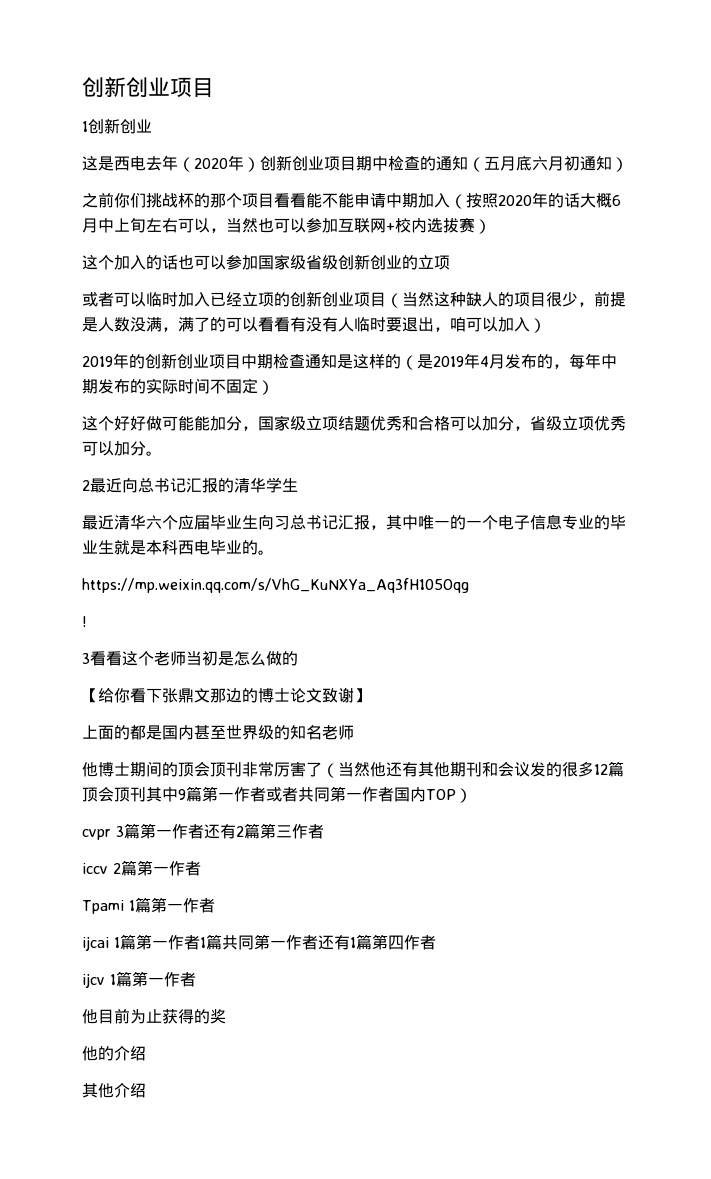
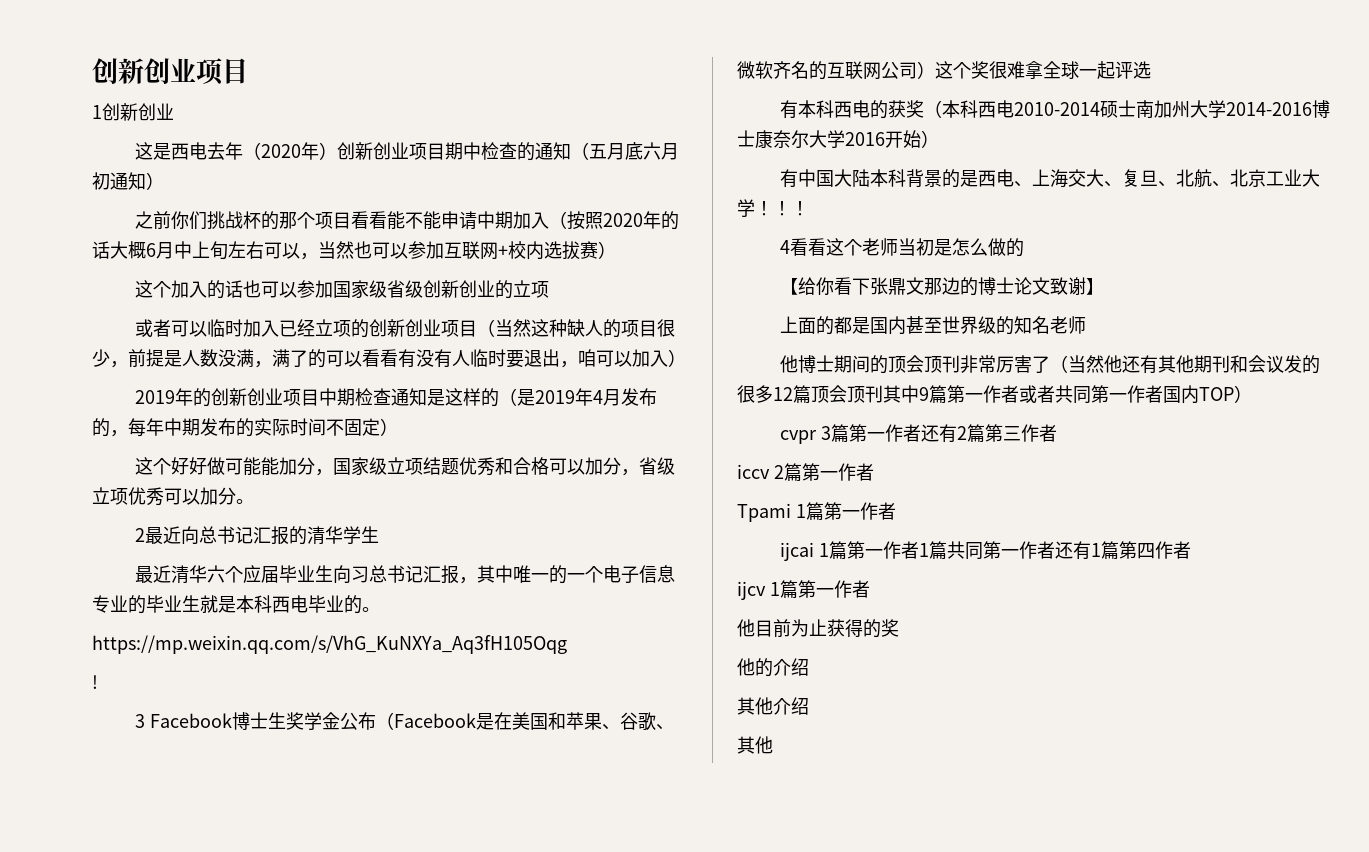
- 3看看这个老师当初是怎么做的
+ 3 Facebook博士生奖学金公布（Facebook是在美国和苹果、谷歌、微软齐名的互联网公司）这个奖很难拿全球一起评选
+ 有本科西电的获奖（本科西电2010-2014硕士南加州大学2014-2016博士康奈尔大学2016开始）
+ 有中国大陆本科背景的是西电、上海交大、复旦、北航、北京工业大学！！！
+ 4看看这个老师当初是怎么做的
  其他介绍
+ 其他

